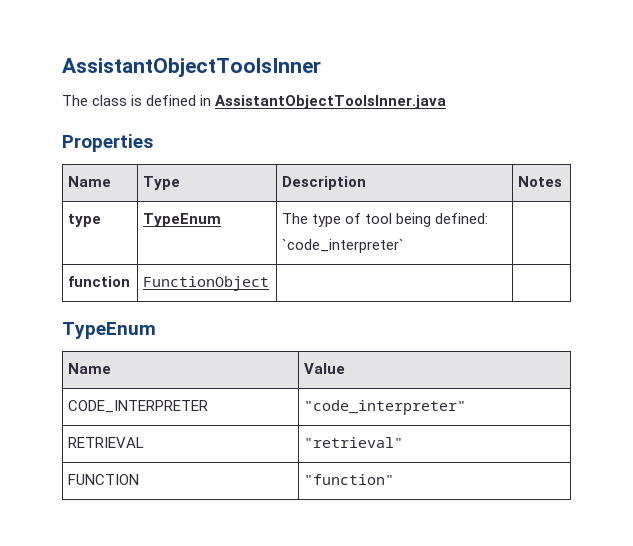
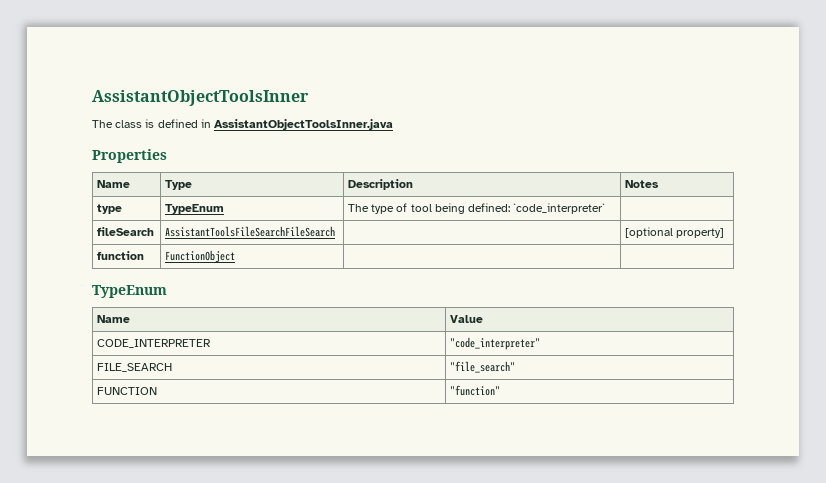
+ fileSearch | AssistantToolsFileSearchFileSearch | | [optional property]
- RETRIEVAL | "retrieval"
+ FILE_SEARCH | "file_search"

